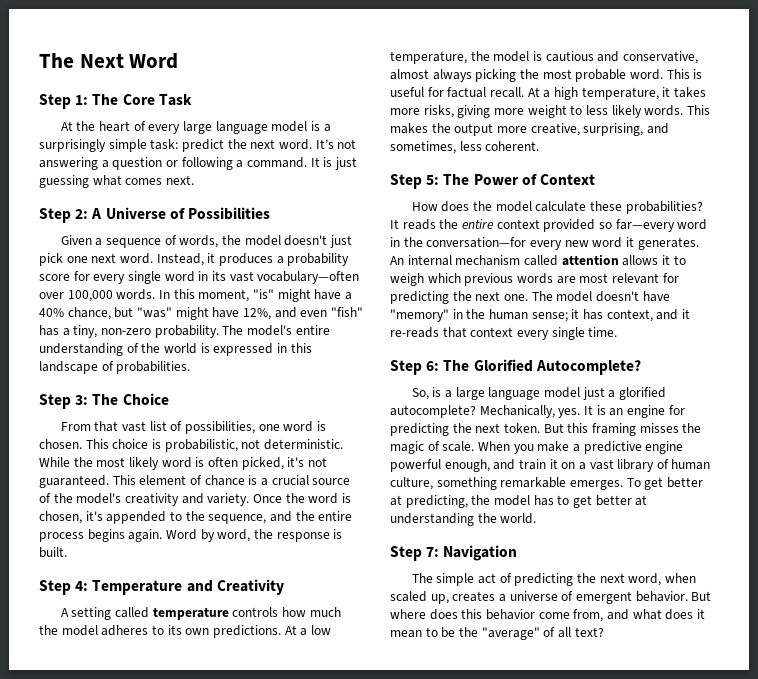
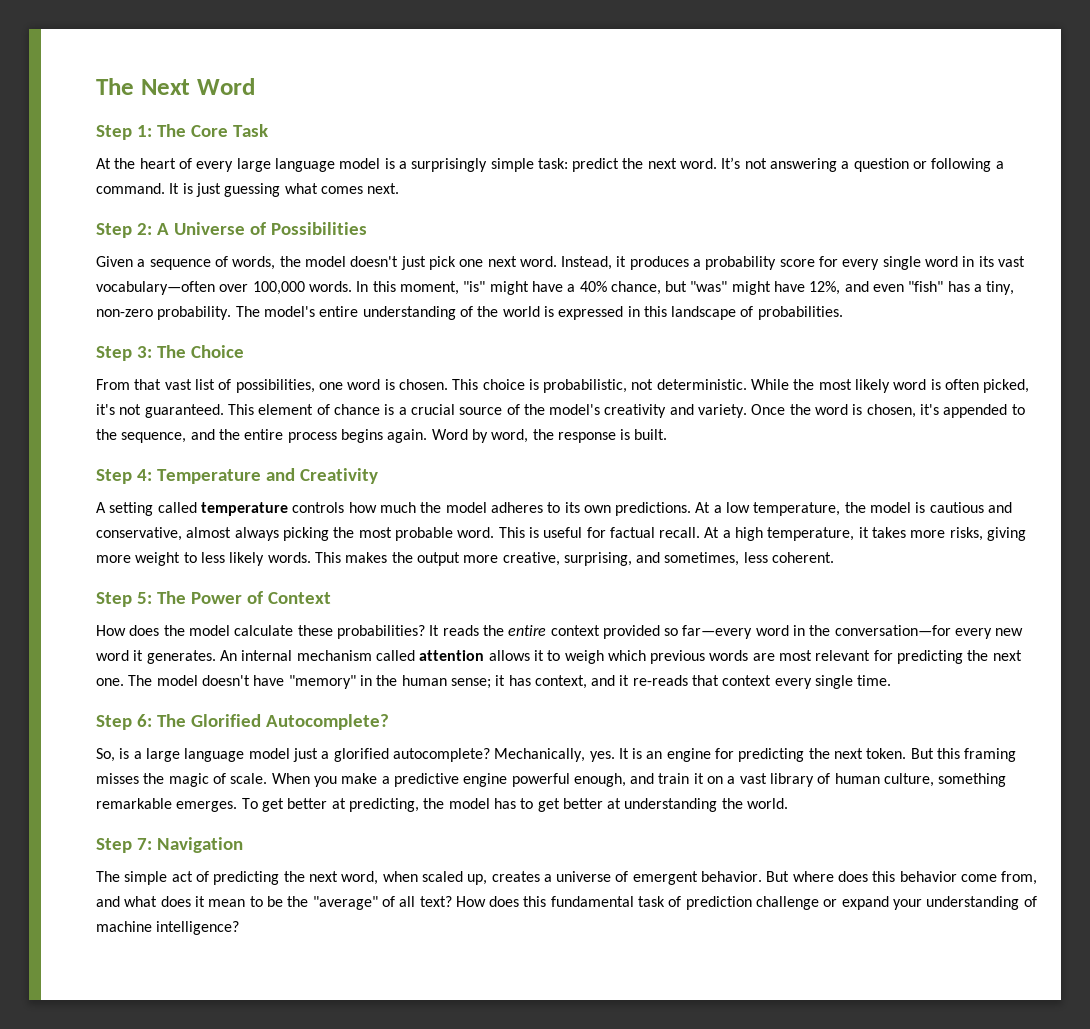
+ How does this fundamental task of prediction challenge or expand your understanding of machine intelligence?

